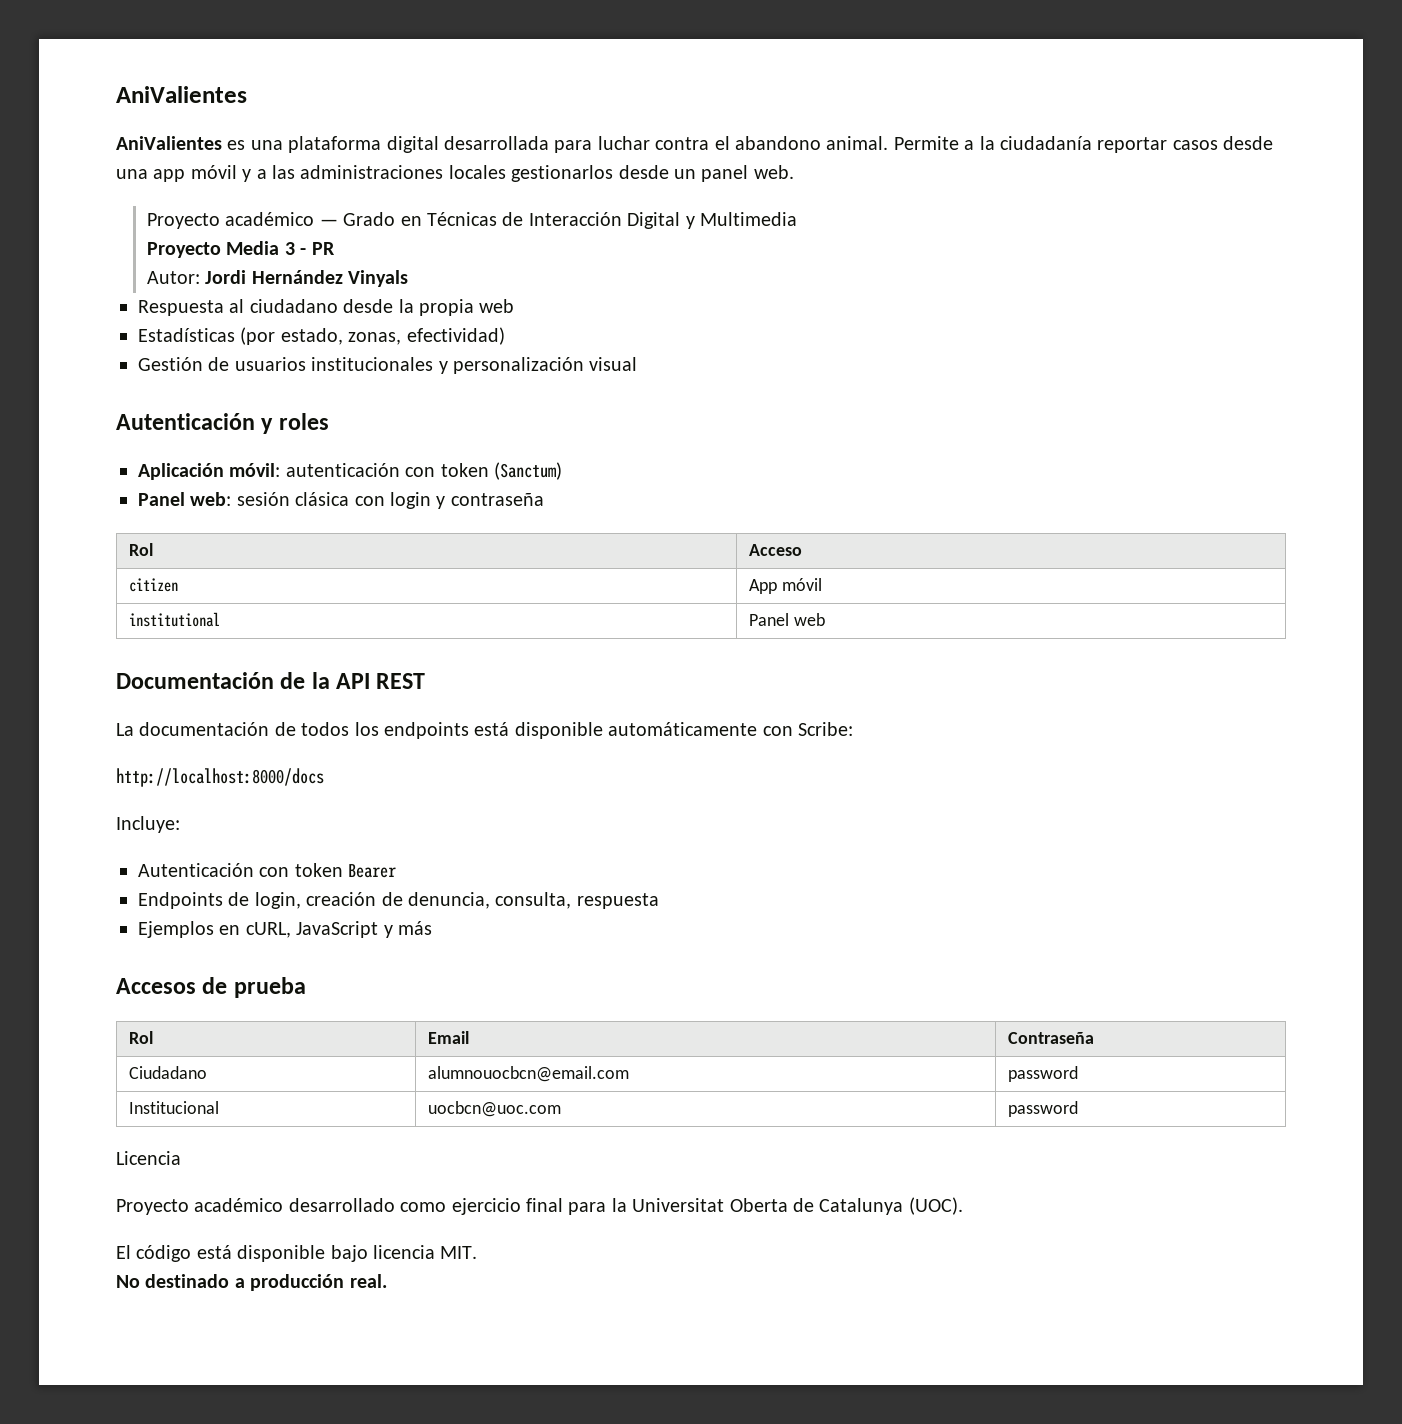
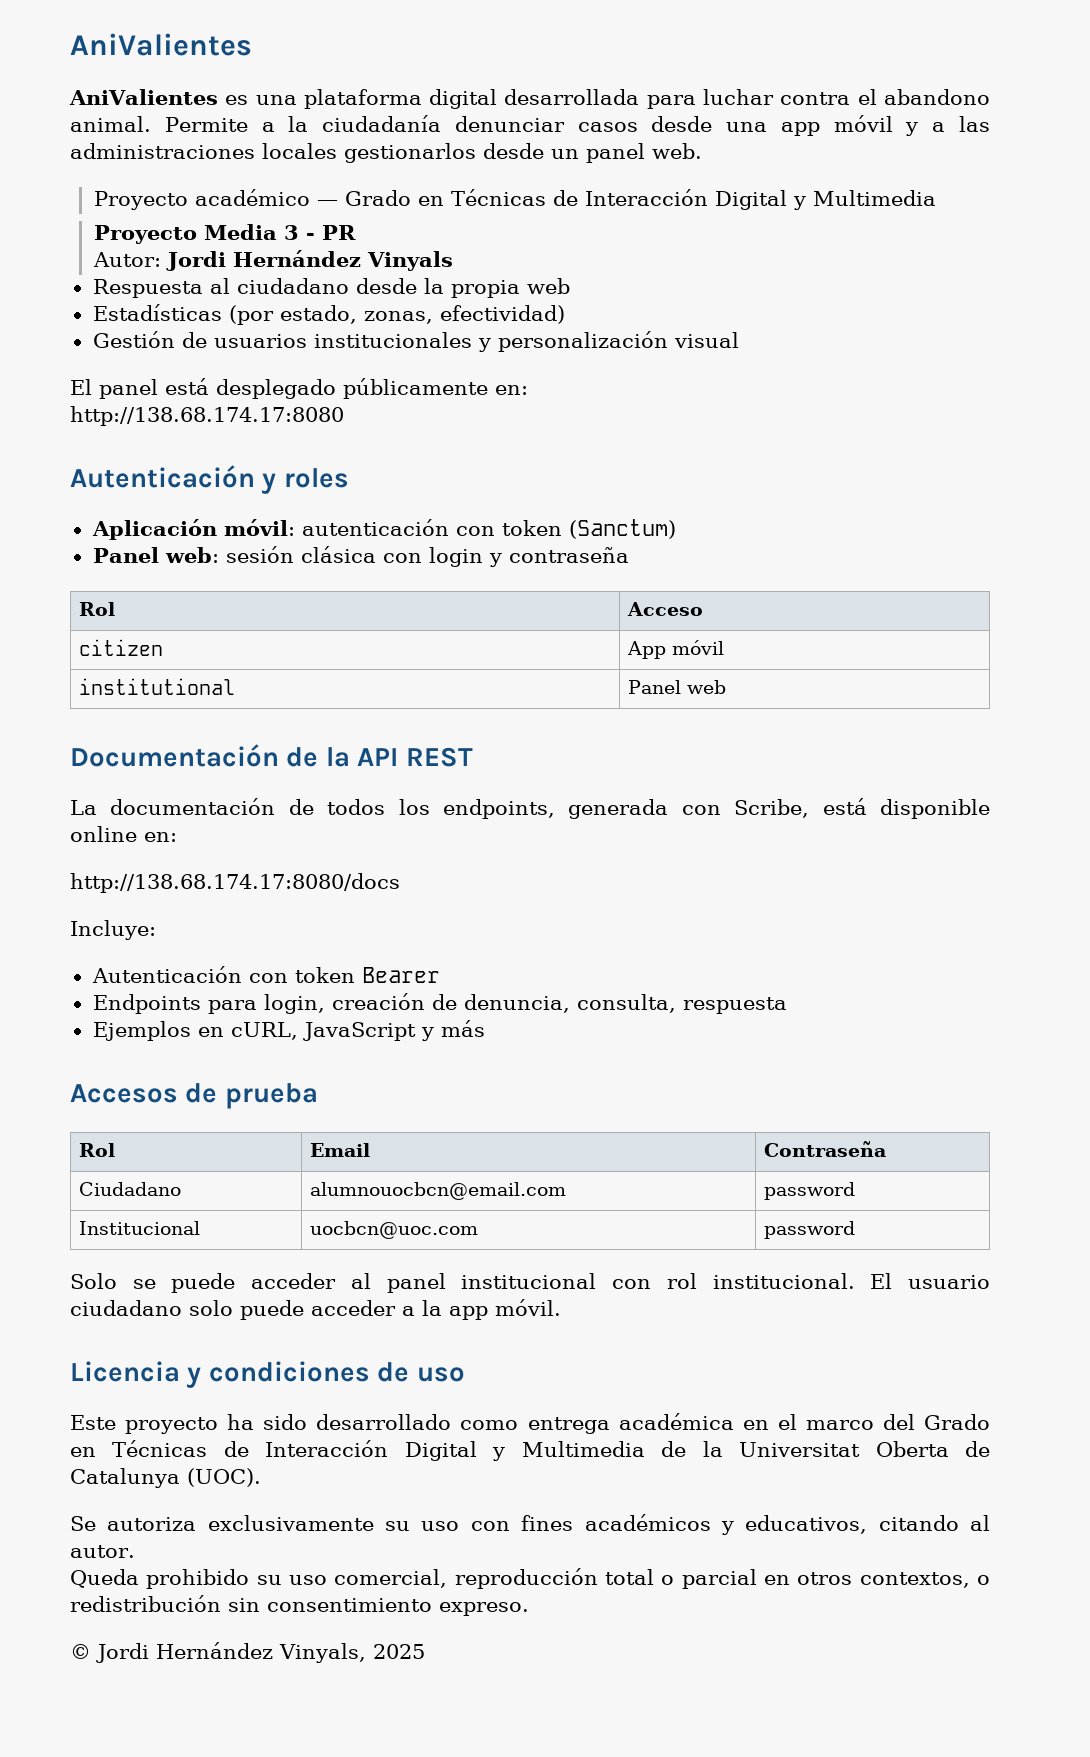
- Permite a la ciudadanía reportar casos desde una app móvil y a las administraciones locales gestionarlos desde un panel web.
+ Permite a la ciudadanía denunciar casos desde una app móvil y a las administraciones locales gestionarlos desde un panel web.
+ El panel está desplegado públicamente en:
+ http://138.68.174.17:8080
- La documentación de todos los endpoints está disponible automáticamente con Scribe:
- http://localhost:8000/docs
+ La documentación de todos los endpoints, generada con Scribe, está disponible online en:
+ http://138.68.174.17:8080/docs
- Endpoints de login, creación de denuncia, consulta, respuesta
+ Endpoints para login, creación de denuncia, consulta, respuesta
- Licencia
- Proyecto académico desarrollado como ejercicio final para la Universitat Oberta de Catalunya (UOC).
+ Solo se puede acceder al panel institucional con rol institucional. El usuario ciudadano solo puede acceder a la app móvil.
+ Licencia y condiciones de uso
+ Este proyecto ha sido desarrollado como entrega académica en el marco del Grado en Técnicas de Interacción Digital y Multimedia de la Universitat Oberta de Catalunya (UOC).
- El código está disponible bajo licencia MIT.
- No destinado a producción real.
+ Se autoriza exclusivamente su uso con fines académicos y educativos, citando al autor.
+ Queda prohibido su uso comercial, reproducción total o parcial en otros contextos, o redistribución sin consentimiento expreso.
+ © Jordi Hernández Vinyals, 2025

